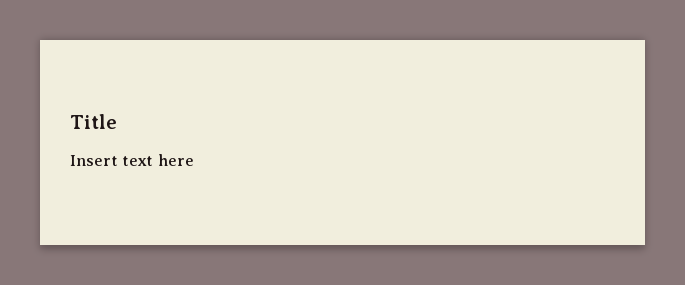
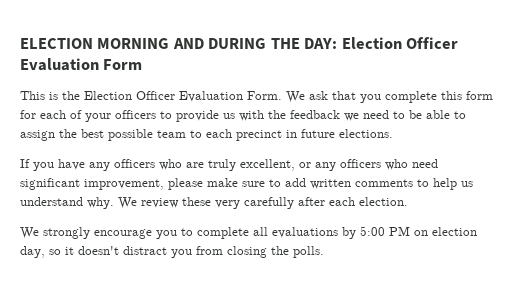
- Title
- Insert text here
+ ELECTION MORNING AND DURING THE DAY: Election Officer Evaluation Form
+ This is the Election Officer Evaluation Form. We ask that you complete this form for each of your officers to provide us with the feedback we need to be able to assign the best possible team to each precinct in future elections.
+ If you have any officers who are truly excellent, or any officers who need significant improvement, please make sure to add written comments to help us understand why. We review these very carefully after each election.
+ We strongly encourage you to complete all evaluations by 5:00 PM on election day, so it doesn't distract you from closing the polls.

